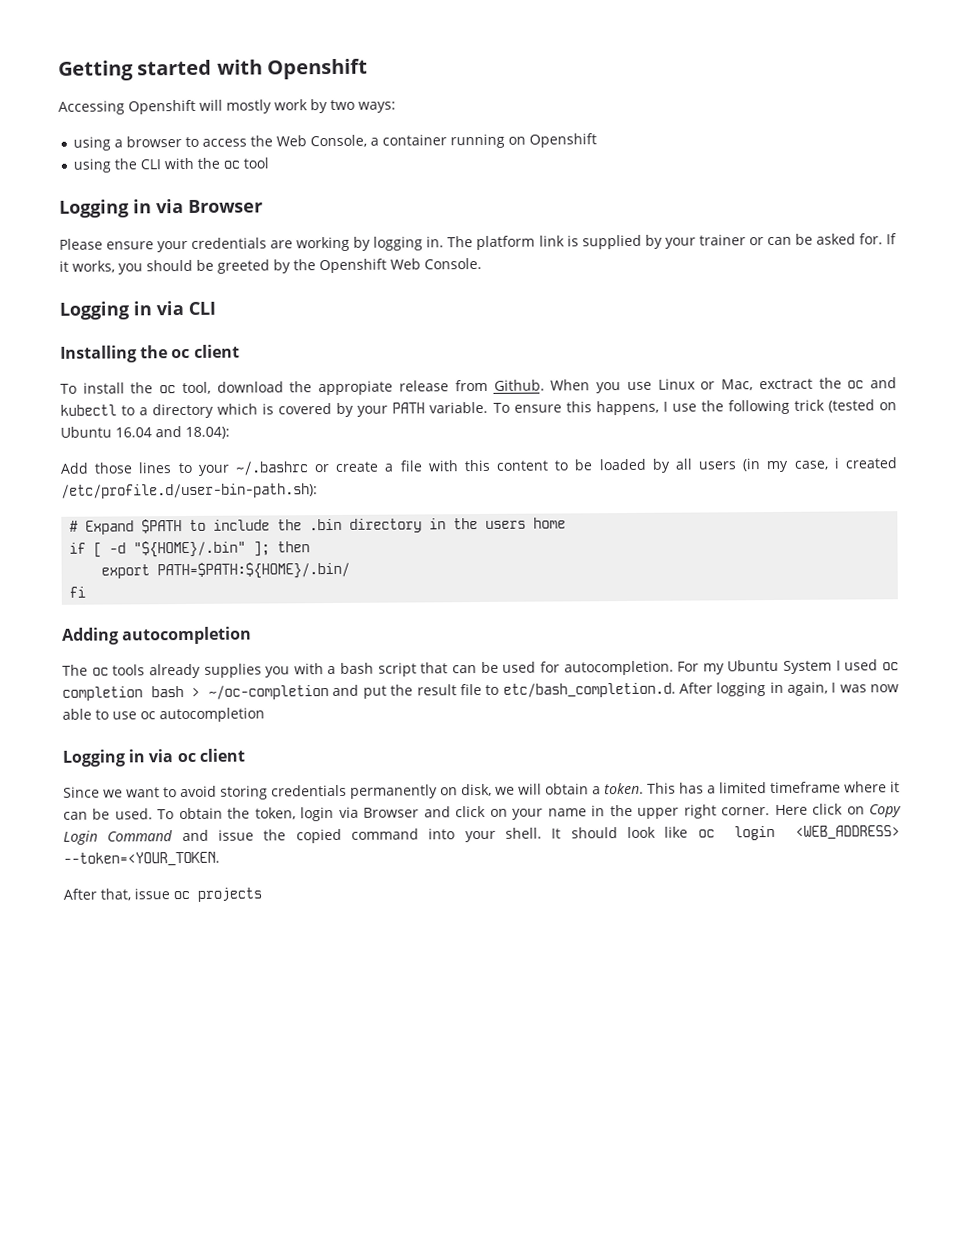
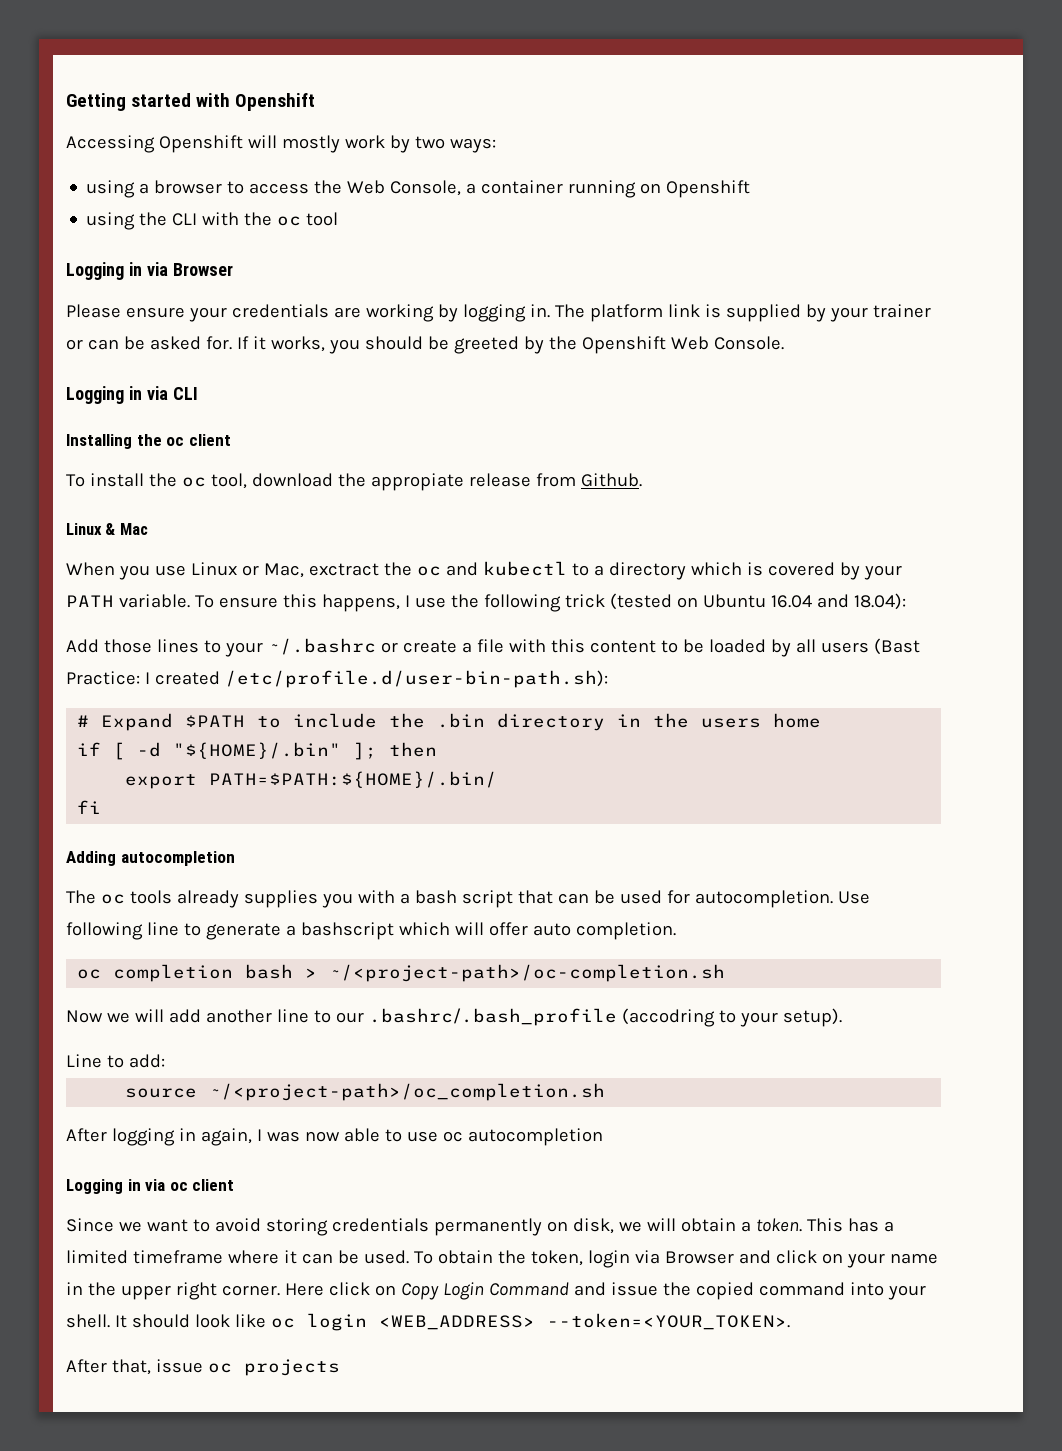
- To install the oc tool, download the appropiate release from Github. When you use Linux or Mac, exctract the oc and kubectl to a directory which is covered by your PATH variable.
+ To install the oc tool, download the appropiate release from Github.
+ Linux & Mac
+ When you use Linux or Mac, exctract the oc and kubectl to a directory which is covered by your PATH variable.
- Add those lines to your ~/.bashrc or create a file with this content to be loaded by all users (in my case, i created /etc/profile.d/user-bin-path.sh):
+ Add those lines to your ~/.bashrc or create a file with this content to be loaded by all users (Bast Practice: I created /etc/profile.d/user-bin-path.sh):
- For my Ubuntu System I used oc completion bash > ~/oc-completion and put the result file to etc/bash_completion.d. After logging in again, I was now able to use oc autocompletion
+ Use following line to generate a bashscript which will offer auto completion.
+ oc completion bash > ~/<project-path>/oc-completion.sh
+ Now we will add another line to our .bashrc/.bash_profile (accodring to your setup).
+ Line to add:
+ source ~/<project-path>/oc_completion.sh
+ After logging in again, I was now able to use oc autocompletion
- It should look like oc login <WEB_ADDRESS> --token=<YOUR_TOKEN.
+ It should look like oc login <WEB_ADDRESS> --token=<YOUR_TOKEN>.

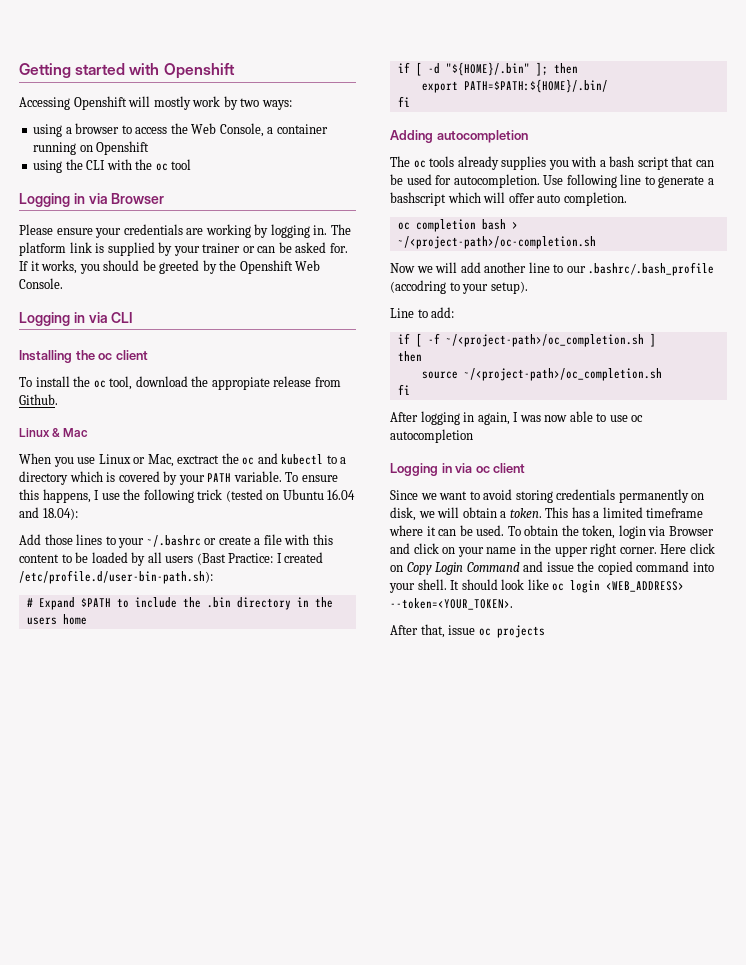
+ if [ -f ~/<project-path>/oc_completion.sh ]
+ then
  source ~/<project-path>/oc_completion.sh
+ fi

